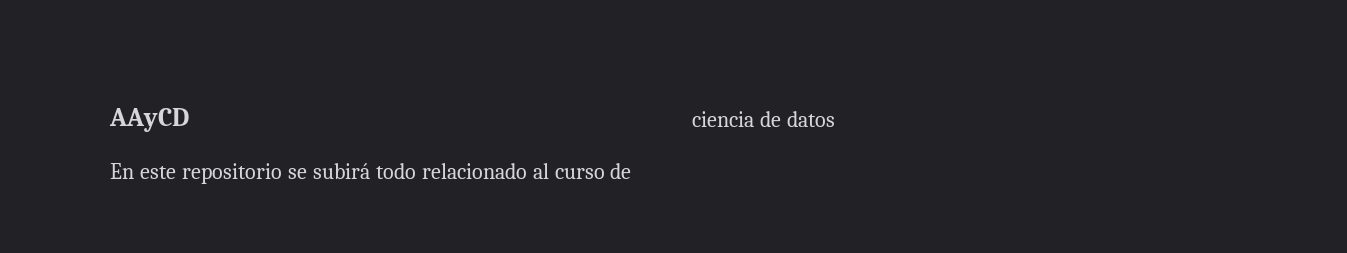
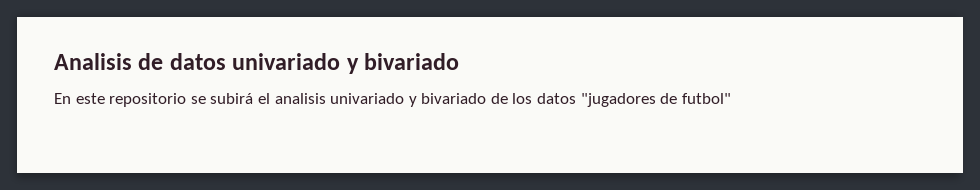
- AAyCD
+ Analisis de datos univariado y bivariado
- En este repositorio se subirá todo relacionado al curso de ciencia de datos
+ En este repositorio se subirá el analisis univariado y bivariado de los datos "jugadores de futbol"

